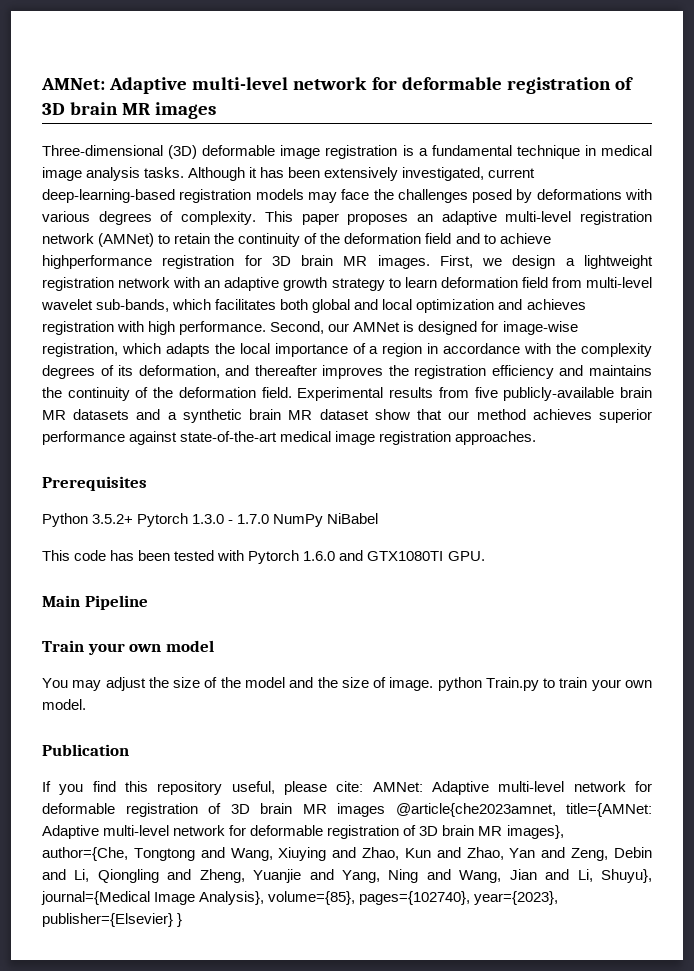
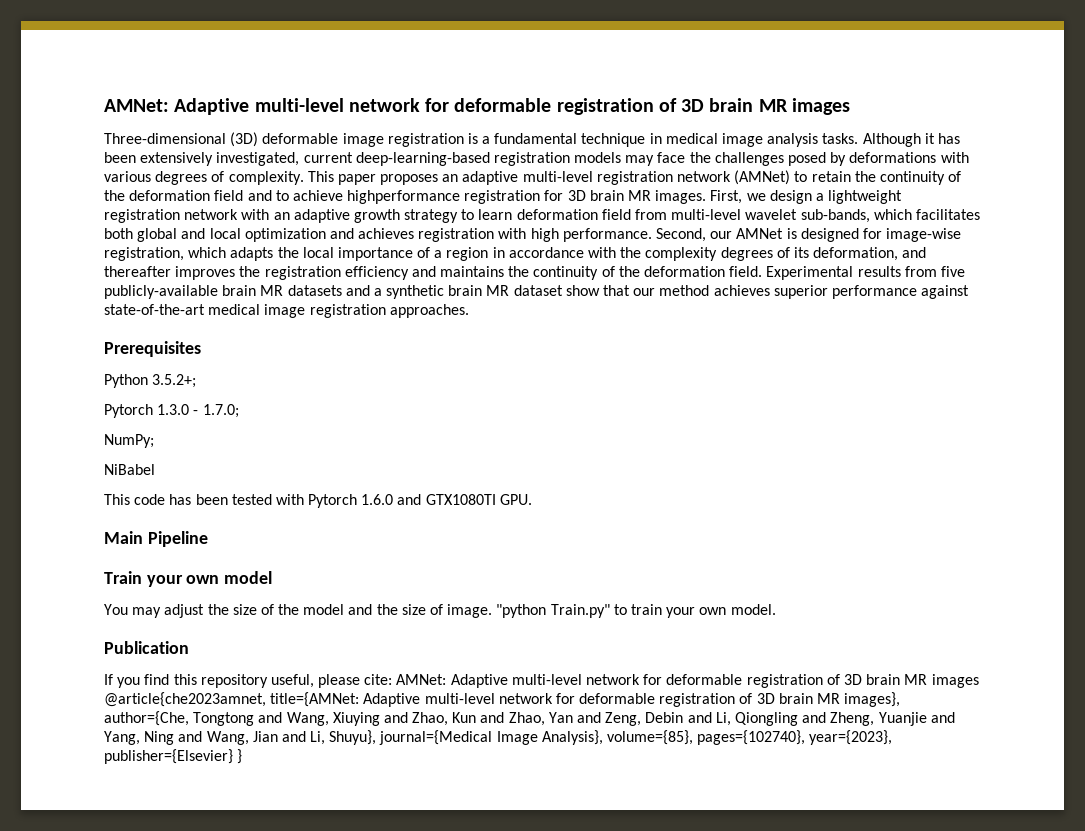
- Python 3.5.2+ Pytorch 1.3.0 - 1.7.0 NumPy NiBabel
+ Python 3.5.2+;
+ Pytorch 1.3.0 - 1.7.0;
+ NumPy;
+ NiBabel
- You may adjust the size of the model and the size of image. python Train.py to train your own model.
+ You may adjust the size of the model and the size of image. "python Train.py" to train your own model.

